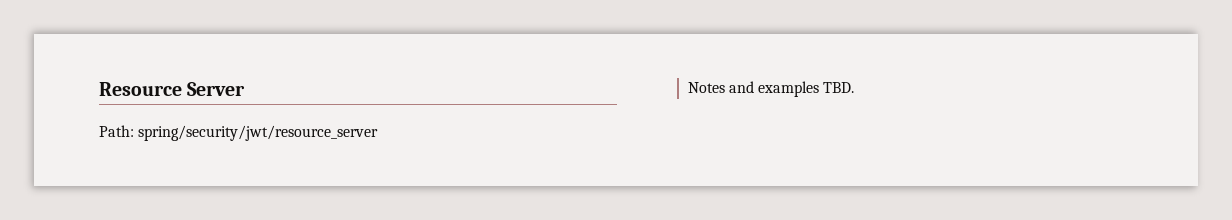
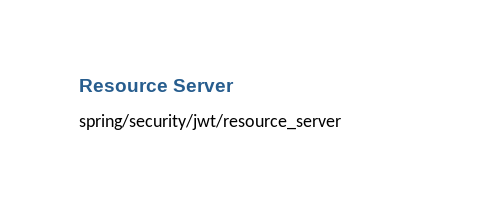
- Path: spring/security/jwt/resource_server
+ spring/security/jwt/resource_server
- Notes and examples TBD.

